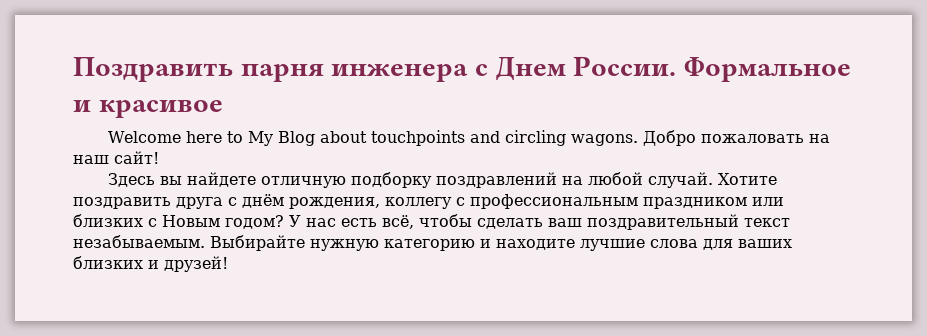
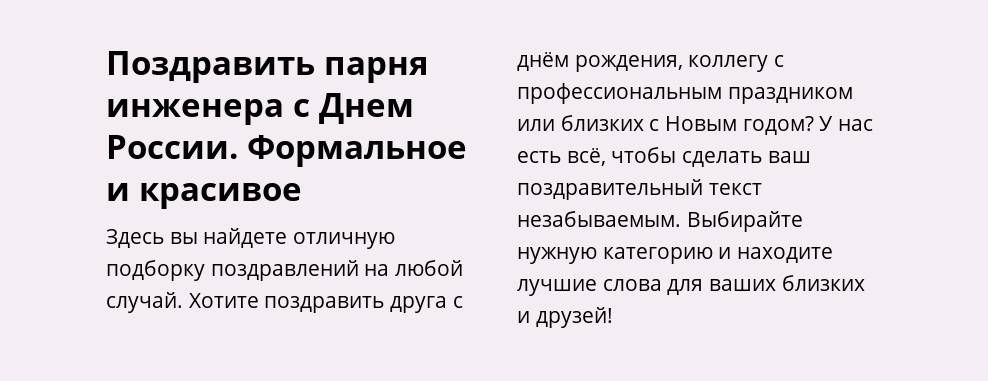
- Welcome here to My Blog about touchpoints and circling wagons. Добро пожаловать на наш сайт!

